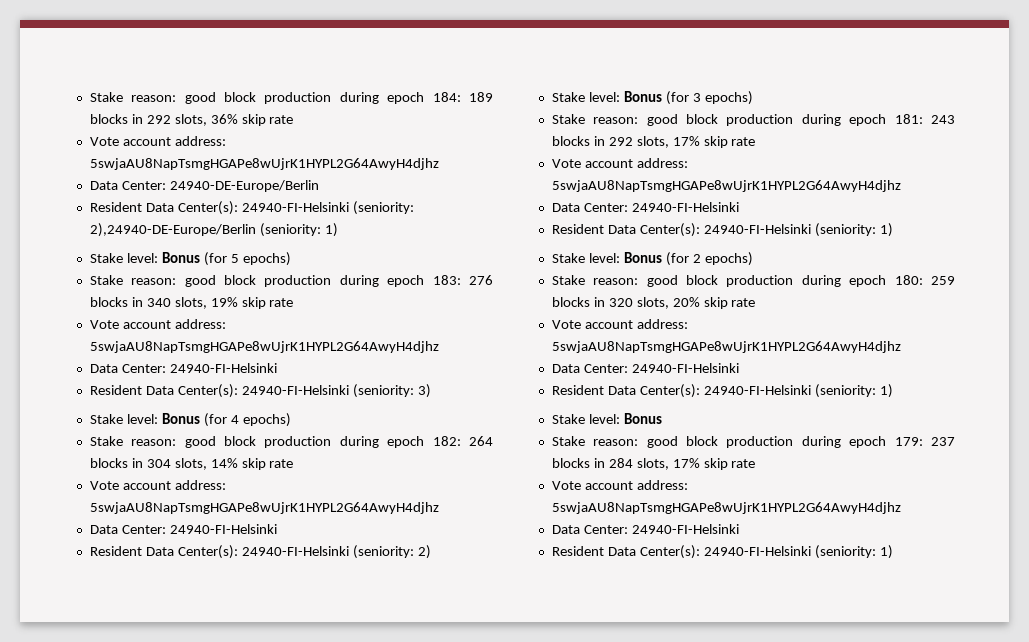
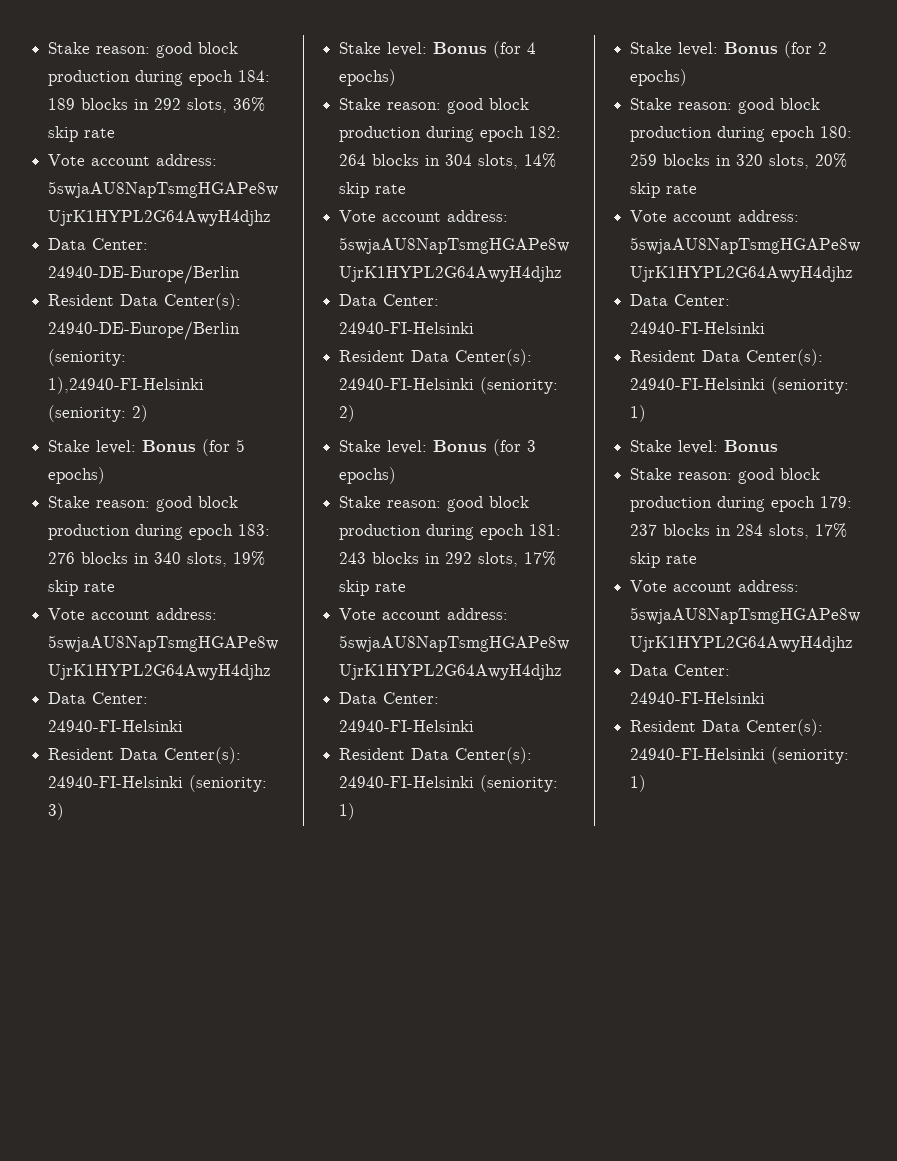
- Resident Data Center(s): 24940-FI-Helsinki (seniority: 2),24940-DE-Europe/Berlin (seniority: 1)
+ Resident Data Center(s): 24940-DE-Europe/Berlin (seniority: 1),24940-FI-Helsinki (seniority: 2)

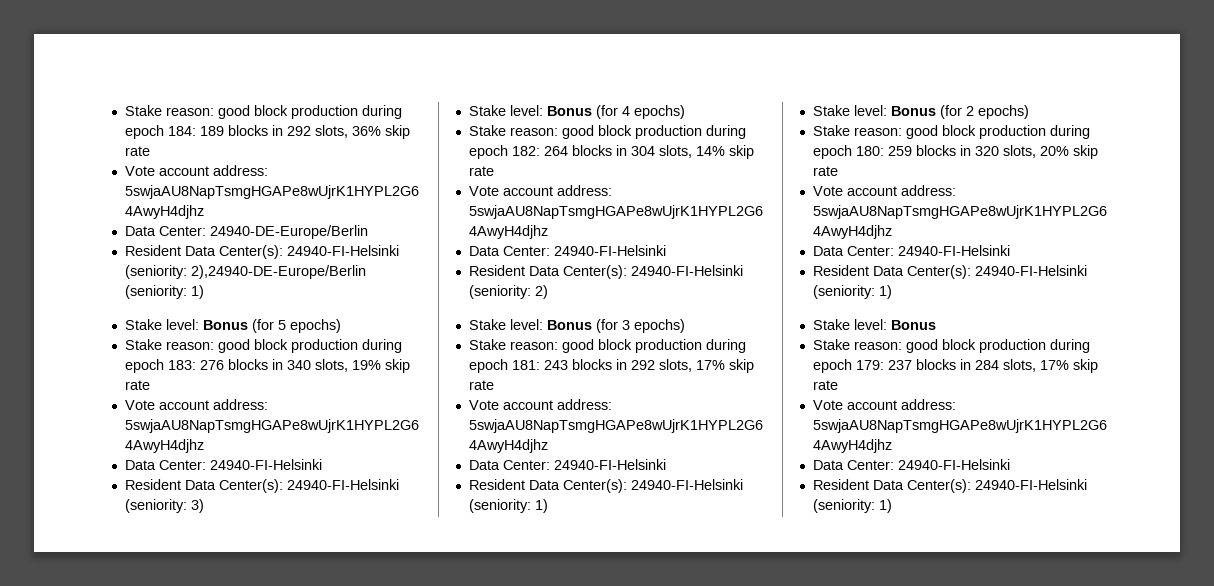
- Resident Data Center(s): 24940-DE-Europe/Berlin (seniority: 1),24940-FI-Helsinki (seniority: 2)
+ Resident Data Center(s): 24940-FI-Helsinki (seniority: 2),24940-DE-Europe/Berlin (seniority: 1)

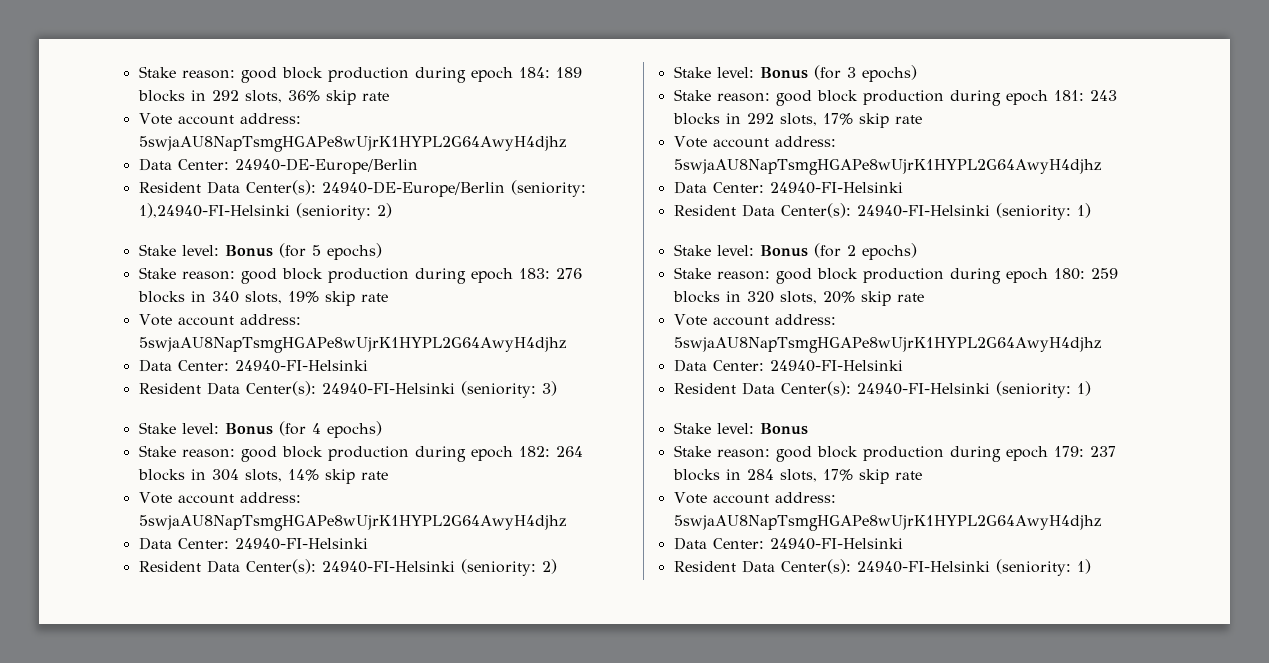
- Resident Data Center(s): 24940-FI-Helsinki (seniority: 2),24940-DE-Europe/Berlin (seniority: 1)
+ Resident Data Center(s): 24940-DE-Europe/Berlin (seniority: 1),24940-FI-Helsinki (seniority: 2)

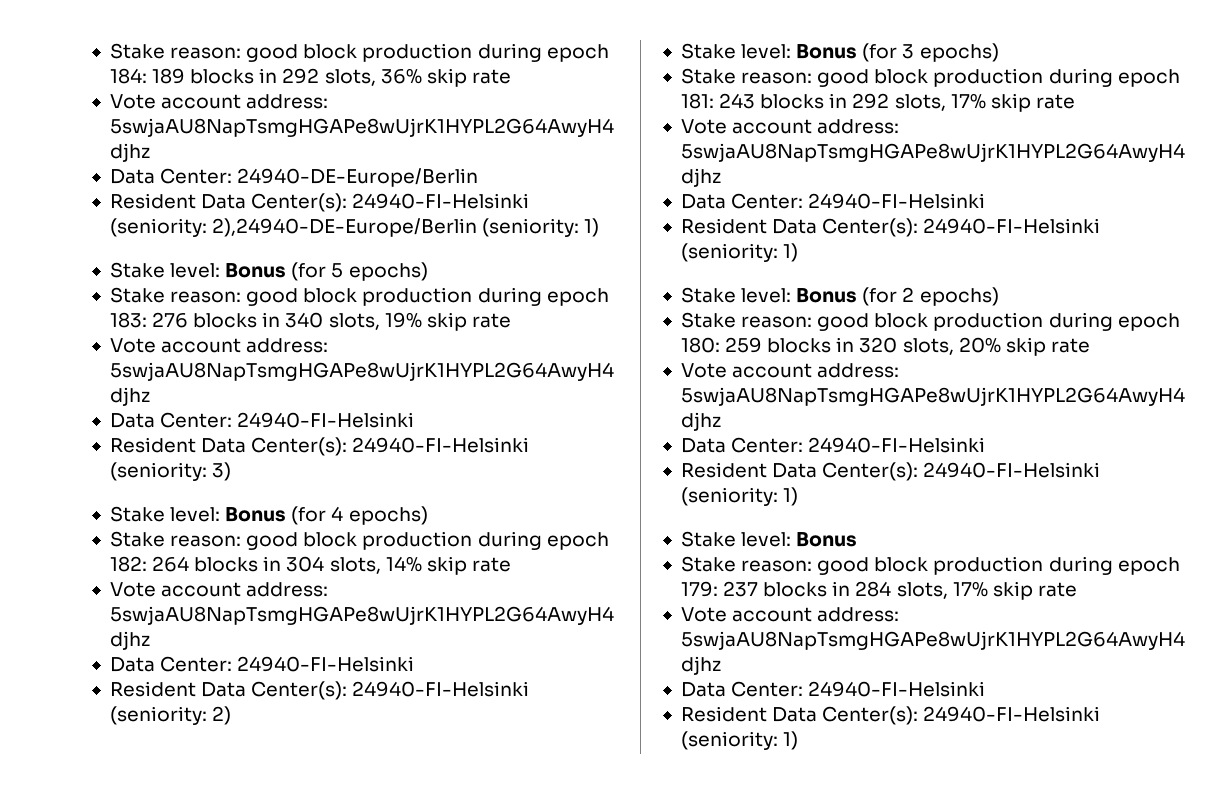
- Resident Data Center(s): 24940-DE-Europe/Berlin (seniority: 1),24940-FI-Helsinki (seniority: 2)
+ Resident Data Center(s): 24940-FI-Helsinki (seniority: 2),24940-DE-Europe/Berlin (seniority: 1)

